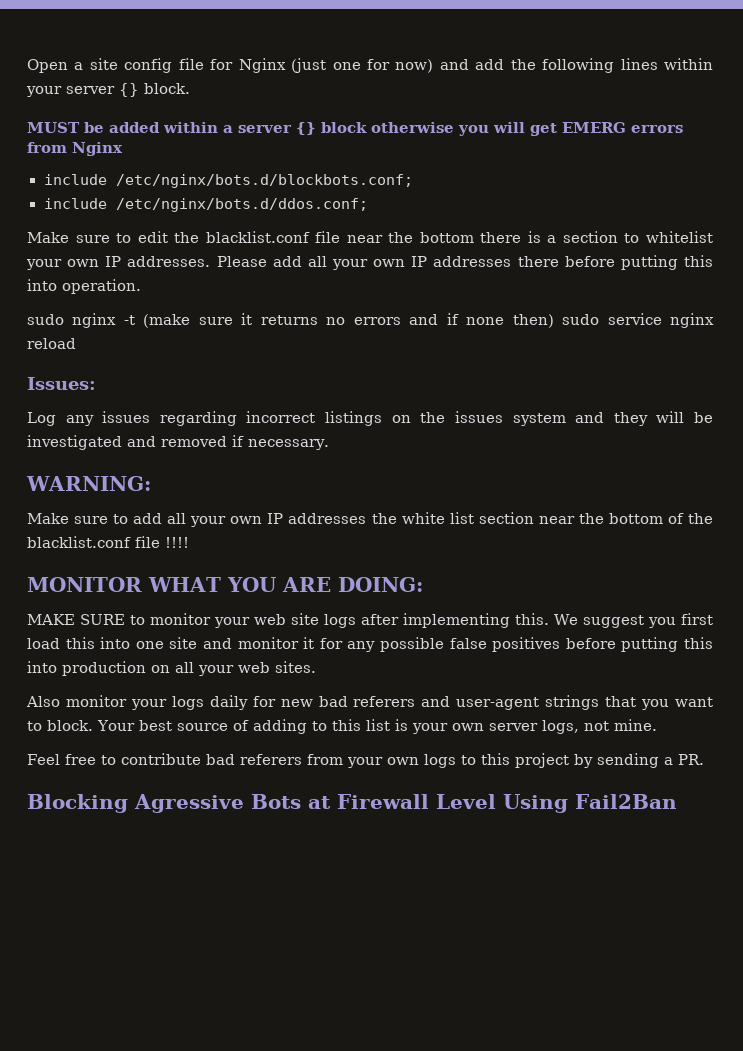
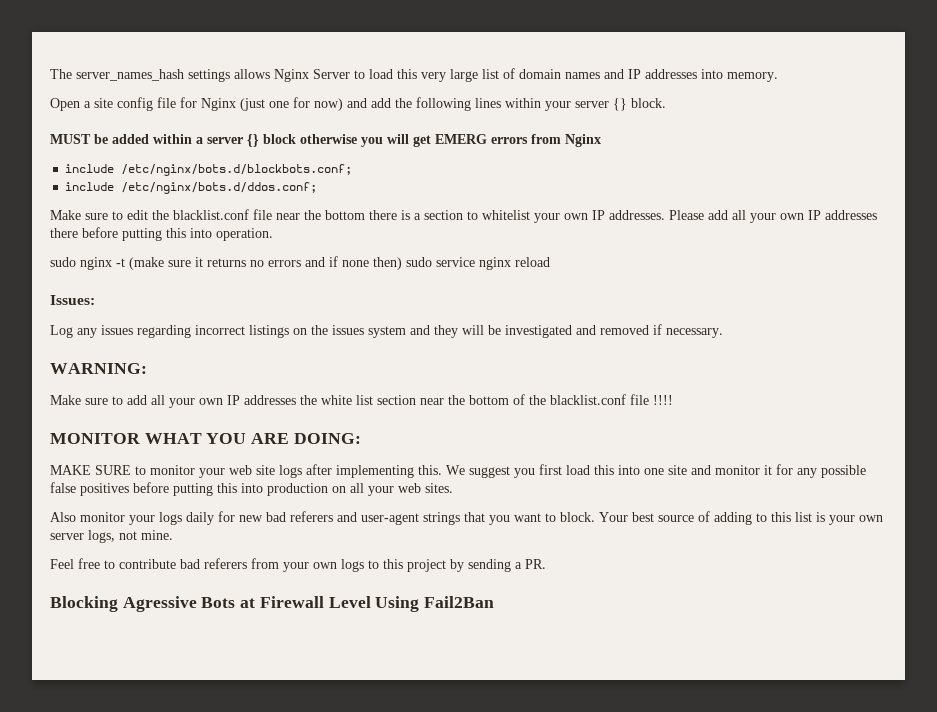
+ The server_names_hash settings allows Nginx Server to load this very large list of domain names and IP addresses into memory.

